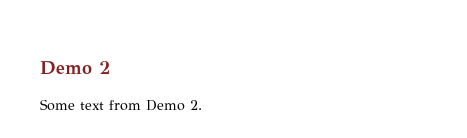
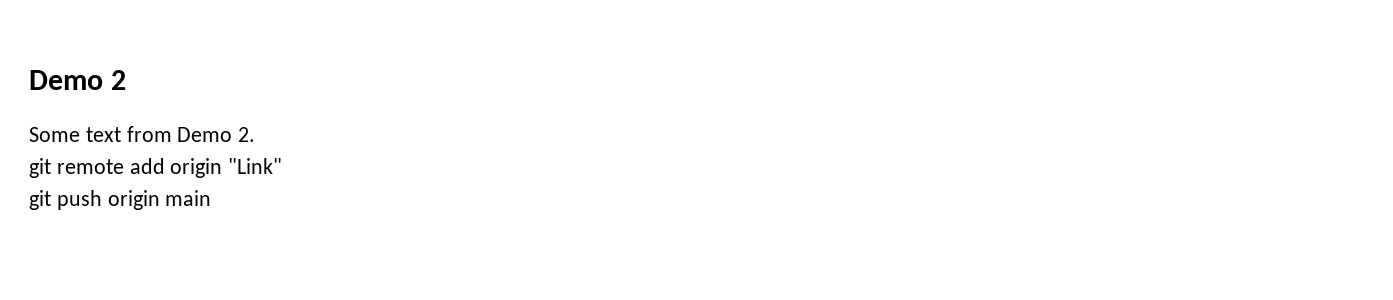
+ git remote add origin "Link"
+ git push origin main

